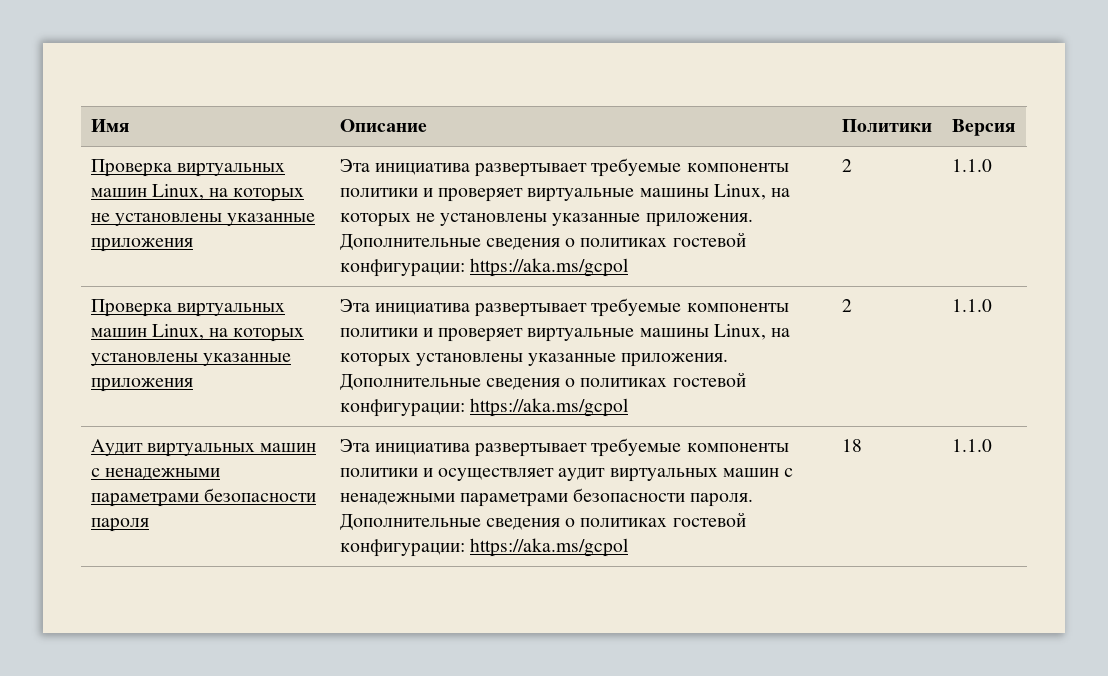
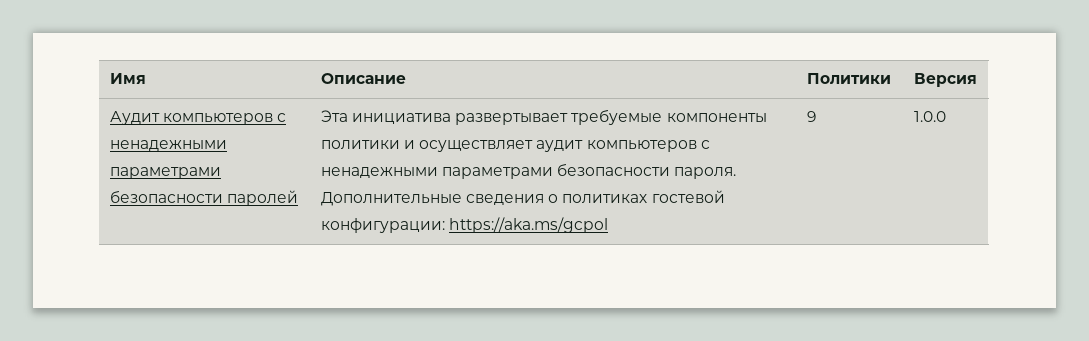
- Проверка виртуальных машин Linux, на которых не установлены указанные приложения | Эта инициатива развертывает требуемые компоненты политики и проверяет виртуальные машины Linux, на которых не установлены указанные приложения. Дополнительные сведения о политиках гостевой конфигурации: https://aka.ms/gcpol | 2 | 1.1.0
- Проверка виртуальных машин Linux, на которых установлены указанные приложения | Эта инициатива развертывает требуемые компоненты политики и проверяет виртуальные машины Linux, на которых установлены указанные приложения. Дополнительные сведения о политиках гостевой конфигурации: https://aka.ms/gcpol | 2 | 1.1.0
- Аудит виртуальных машин с ненадежными параметрами безопасности пароля | Эта инициатива развертывает требуемые компоненты политики и осуществляет аудит виртуальных машин с ненадежными параметрами безопасности пароля. Дополнительные сведения о политиках гостевой конфигурации: https://aka.ms/gcpol | 18 | 1.1.0
+ Аудит компьютеров с ненадежными параметрами безопасности паролей | Эта инициатива развертывает требуемые компоненты политики и осуществляет аудит компьютеров с ненадежными параметрами безопасности пароля. Дополнительные сведения о политиках гостевой конфигурации: https://aka.ms/gcpol | 9 | 1.0.0

